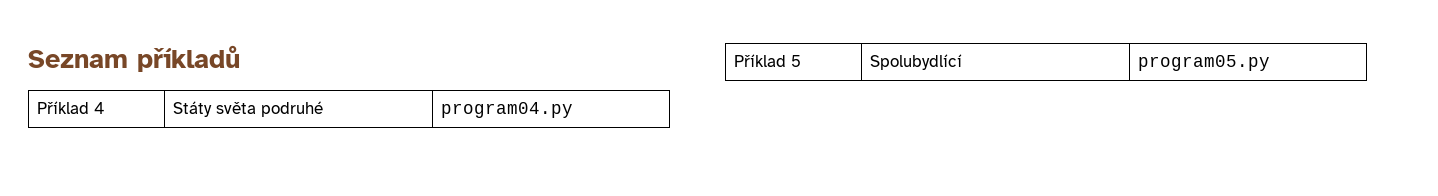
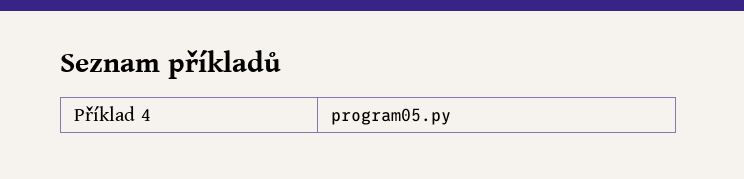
- Příklad 4 | Státy světa podruhé | program04.py
- Příklad 5 | Spolubydlící | program05.py
+ Příklad 4 | program05.py

